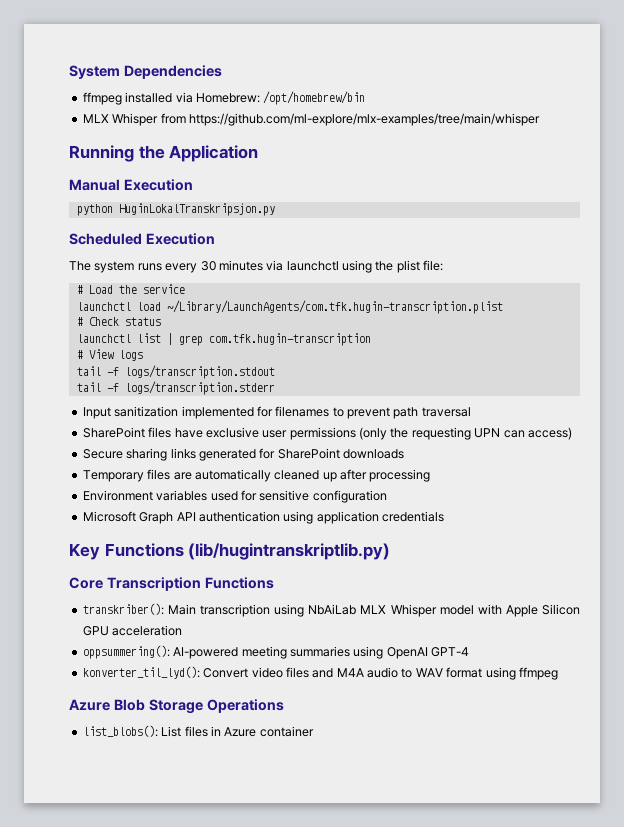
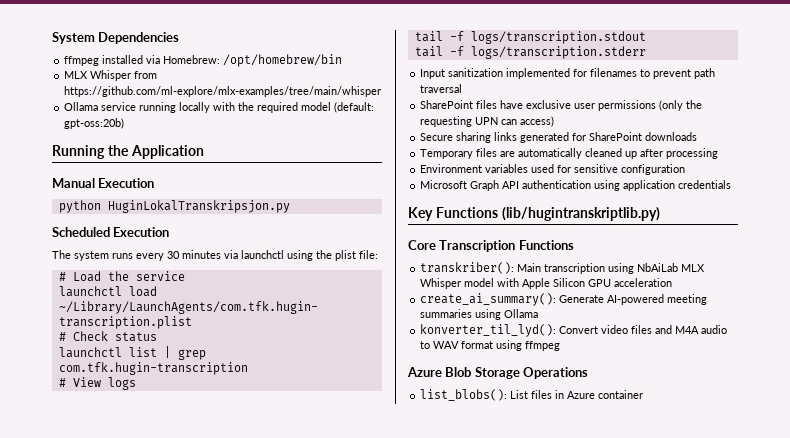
+ Ollama service running locally with the required model (default: gpt-oss:20b)
- oppsummering(): AI-powered meeting summaries using OpenAI GPT-4
+ create_ai_summary(): Generate AI-powered meeting summaries using Ollama

